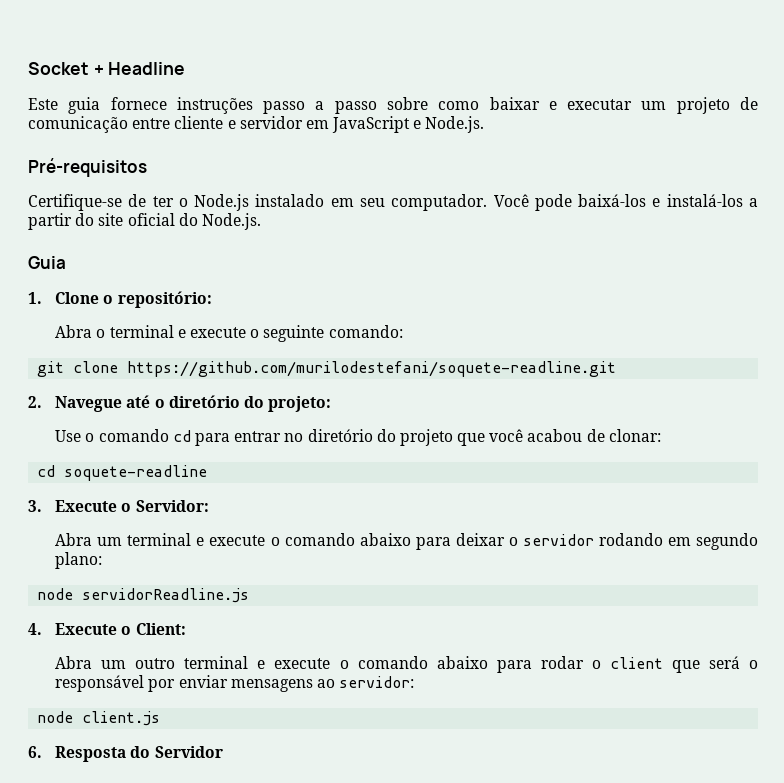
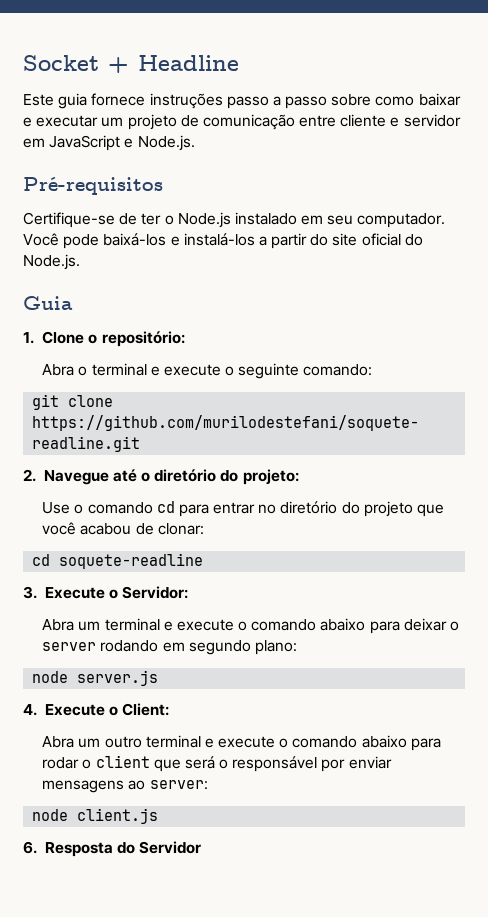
- Abra um terminal e execute o comando abaixo para deixar o servidor rodando em segundo plano:
+ Abra um terminal e execute o comando abaixo para deixar o server rodando em segundo plano:
- node servidorReadline.js
+ node server.js
- Abra um outro terminal e execute o comando abaixo para rodar o client que será o responsável por enviar mensagens ao servidor:
+ Abra um outro terminal e execute o comando abaixo para rodar o client que será o responsável por enviar mensagens ao server:

